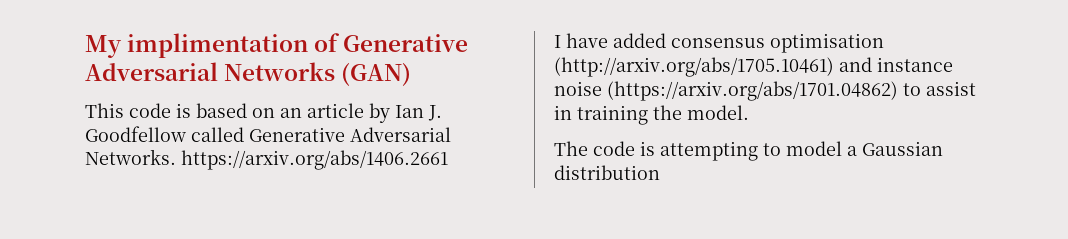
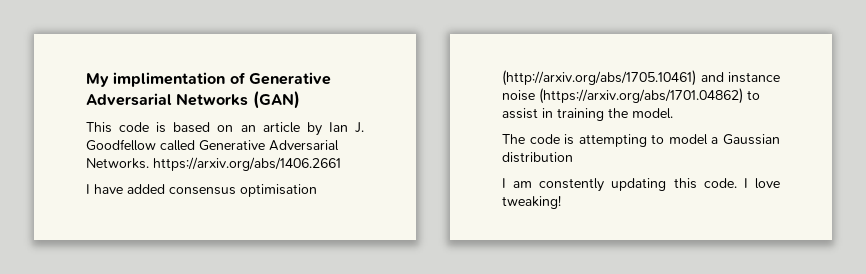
+ I am constently updating this code. I love tweaking!

